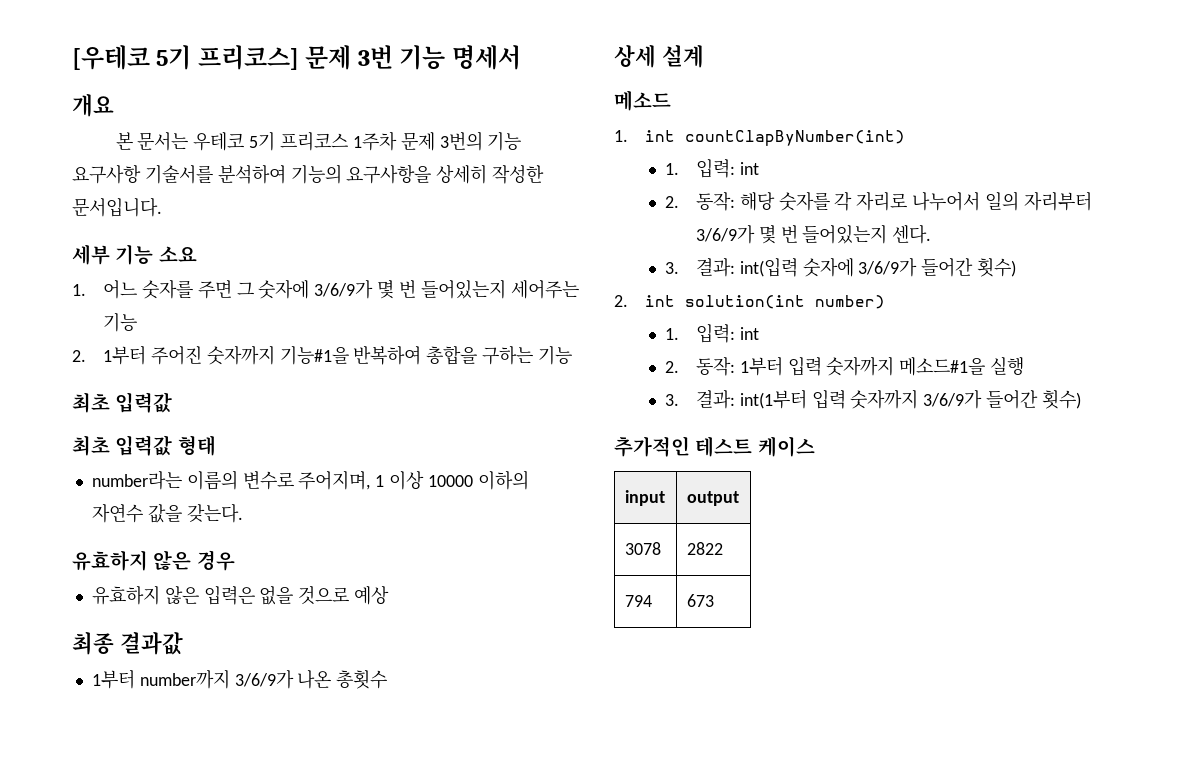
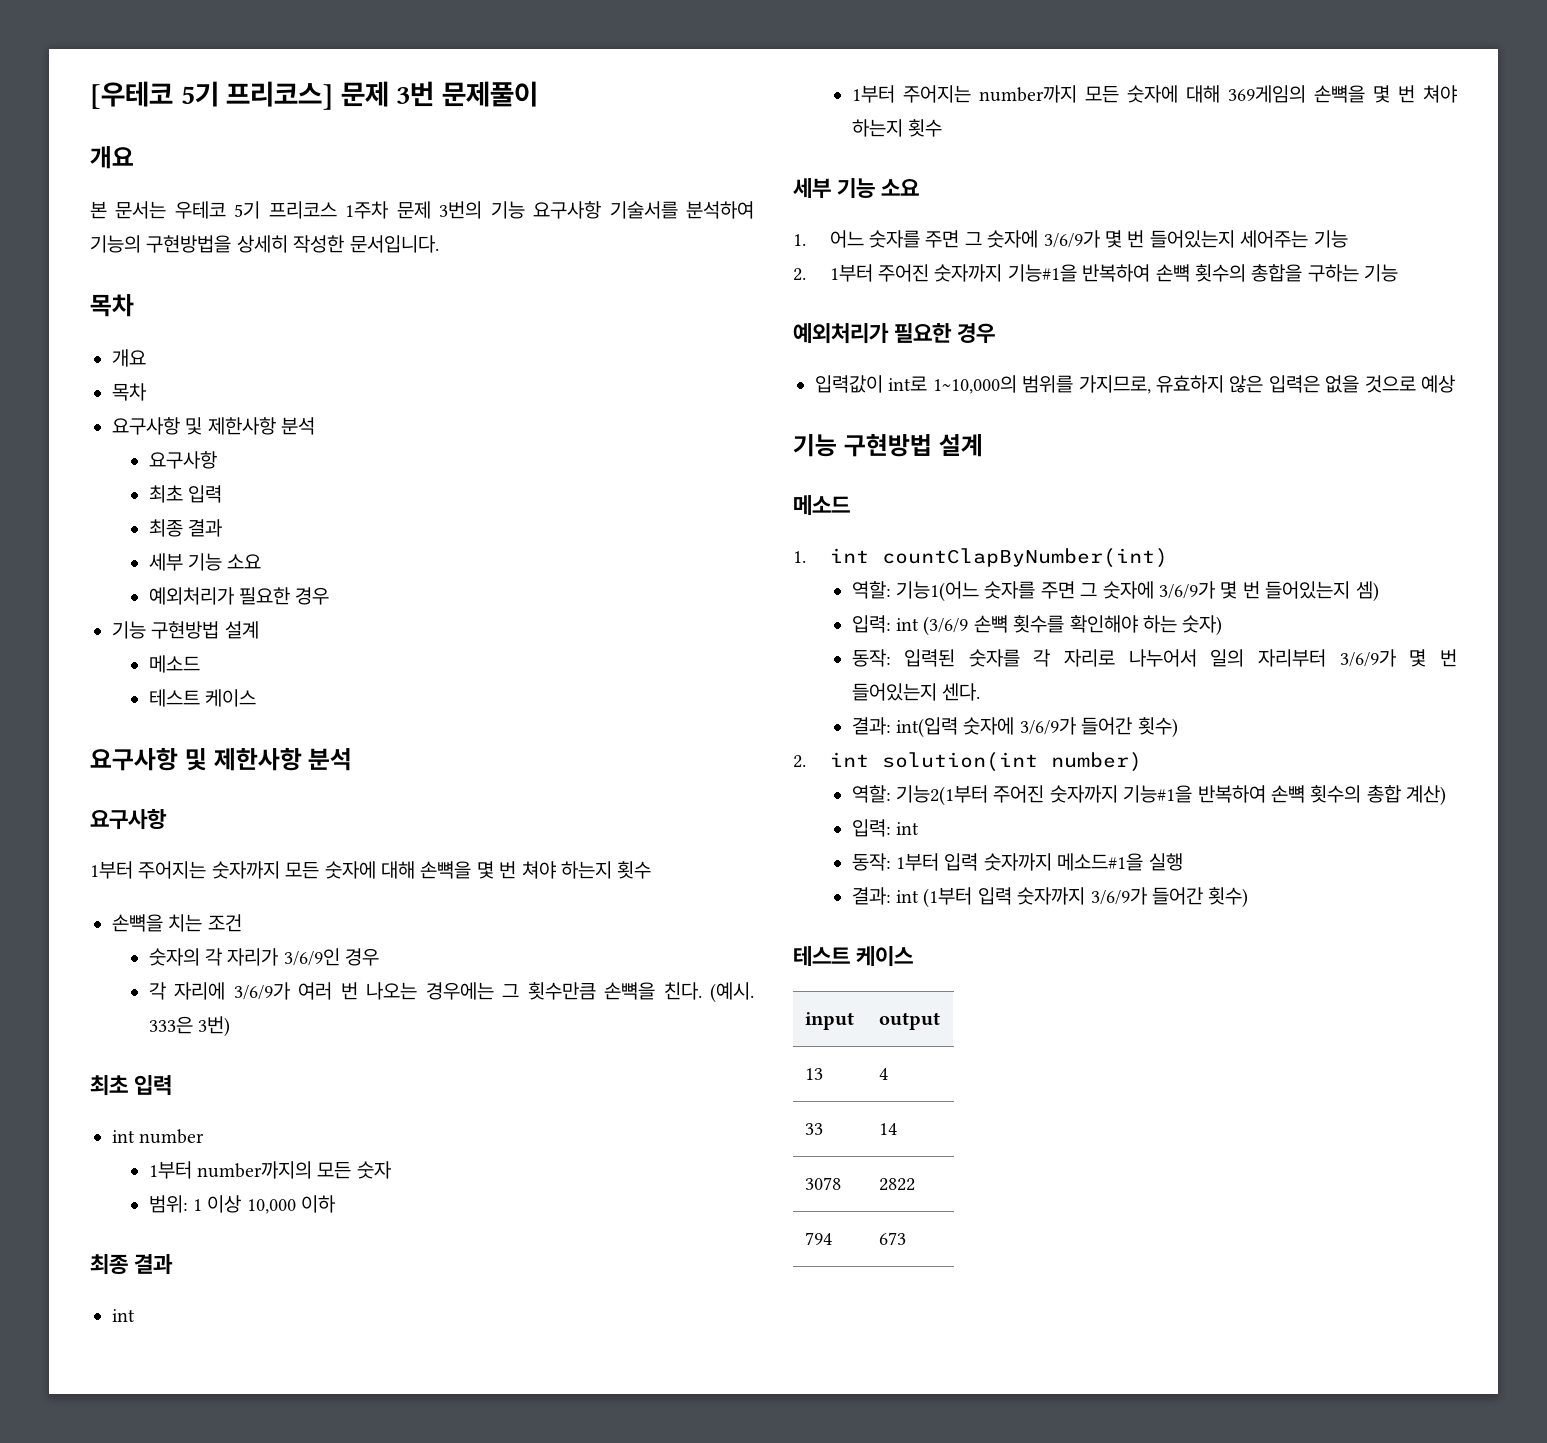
- [우테코 5기 프리코스] 문제 3번 기능 명세서
+ [우테코 5기 프리코스] 문제 3번 문제풀이
- 본 문서는 우테코 5기 프리코스 1주차 문제 3번의 기능 요구사항 기술서를 분석하여 기능의 요구사항을 상세히 작성한 문서입니다.
+ 본 문서는 우테코 5기 프리코스 1주차 문제 3번의 기능 요구사항 기술서를 분석하여 기능의 구현방법을 상세히 작성한 문서입니다.
+ 목차
+ 개요
+ 목차
+ 요구사항 및 제한사항 분석
+ 요구사항
+ 최초 입력
+ 최종 결과
+ 세부 기능 소요
+ 예외처리가 필요한 경우
+ 기능 구현방법 설계
+ 메소드
+ 테스트 케이스
+ 요구사항 및 제한사항 분석
+ 요구사항
+ 1부터 주어지는 숫자까지 모든 숫자에 대해 손뼉을 몇 번 쳐야 하는지 횟수
+ 손뼉을 치는 조건
+ 숫자의 각 자리가 3/6/9인 경우
+ 각 자리에 3/6/9가 여러 번 나오는 경우에는 그 횟수만큼 손뼉을 친다. (예시. 333은 3번)
+ 최초 입력
+ int number
+ 1부터 number까지의 모든 숫자
+ 범위: 1 이상 10,000 이하
+ 최종 결과
+ int
+ 1부터 주어지는 number까지 모든 숫자에 대해 369게임의 손뼉을 몇 번 쳐야 하는지 횟수
- 2. 1부터 주어진 숫자까지 기능#1을 반복하여 총합을 구하는 기능
- 최초 입력값
- 최초 입력값 형태
- number라는 이름의 변수로 주어지며, 1 이상 10000 이하의 자연수 값을 갖는다.
- 유효하지 않은 경우
- 유효하지 않은 입력은 없을 것으로 예상
- 최종 결과값
- 1부터 number까지 3/6/9가 나온 총횟수
- 상세 설계
+ 2. 1부터 주어진 숫자까지 기능#1을 반복하여 손뼉 횟수의 총합을 구하는 기능
+ 예외처리가 필요한 경우
+ 입력값이 int로 1~10,000의 범위를 가지므로, 유효하지 않은 입력은 없을 것으로 예상
+ 기능 구현방법 설계
  1. int countClapByNumber(int)
- 1. 입력: int
- 2. 동작: 해당 숫자를 각 자리로 나누어서 일의 자리부터 3/6/9가 몇 번 들어있는지 센다.
+ 역할: 기능1(어느 숫자를 주면 그 숫자에 3/6/9가 몇 번 들어있는지 셈)
+ 입력: int (3/6/9 손뼉 횟수를 확인해야 하는 숫자)
+ 동작: 입력된 숫자를 각 자리로 나누어서 일의 자리부터 3/6/9가 몇 번 들어있는지 센다.
- 3. 결과: int(입력 숫자에 3/6/9가 들어간 횟수)
+ 결과: int(입력 숫자에 3/6/9가 들어간 횟수)
  2. int solution(int number)
- 1. 입력: int
- 2. 동작: 1부터 입력 숫자까지 메소드#1을 실행
+ 역할: 기능2(1부터 주어진 숫자까지 기능#1을 반복하여 손뼉 횟수의 총합 계산)
+ 입력: int
+ 동작: 1부터 입력 숫자까지 메소드#1을 실행
- 3. 결과: int(1부터 입력 숫자까지 3/6/9가 들어간 횟수)
- 추가적인 테스트 케이스
+ 결과: int (1부터 입력 숫자까지 3/6/9가 들어간 횟수)
+ 테스트 케이스
+ 13 | 4
+ 33 | 14

